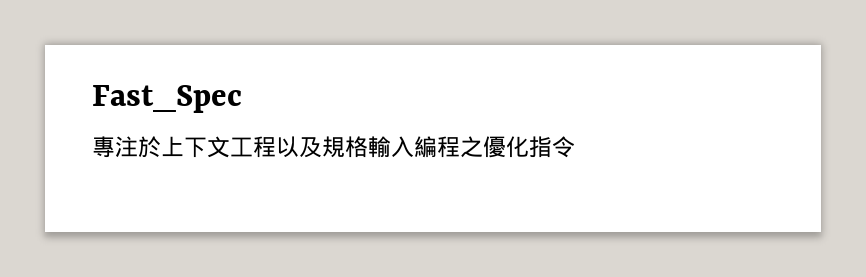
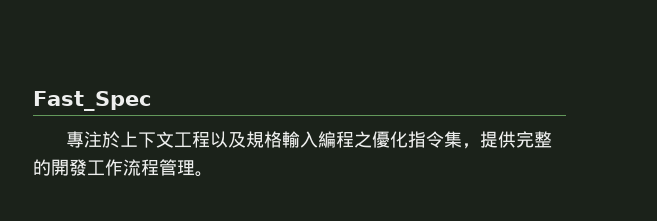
- 專注於上下文工程以及規格輸入編程之優化指令
+ 專注於上下文工程以及規格輸入編程之優化指令集，提供完整的開發工作流程管理。

